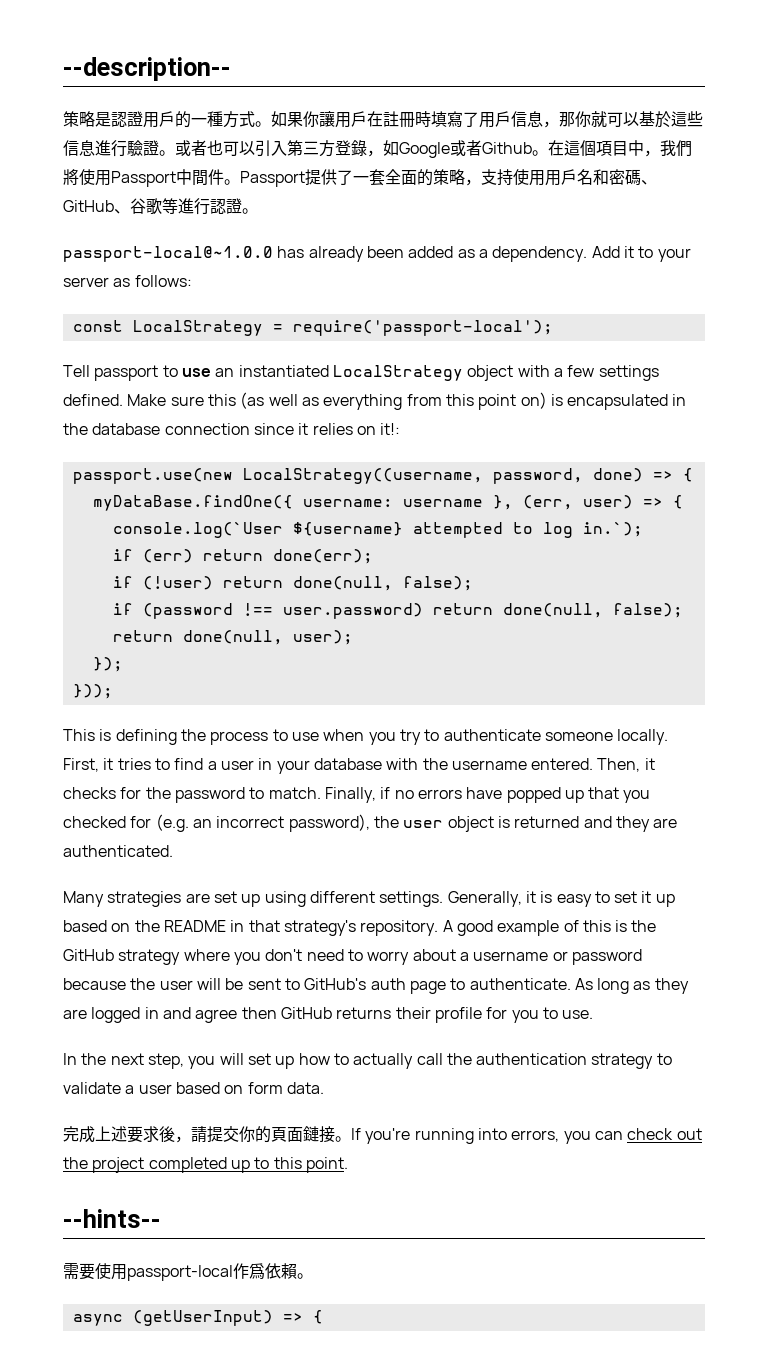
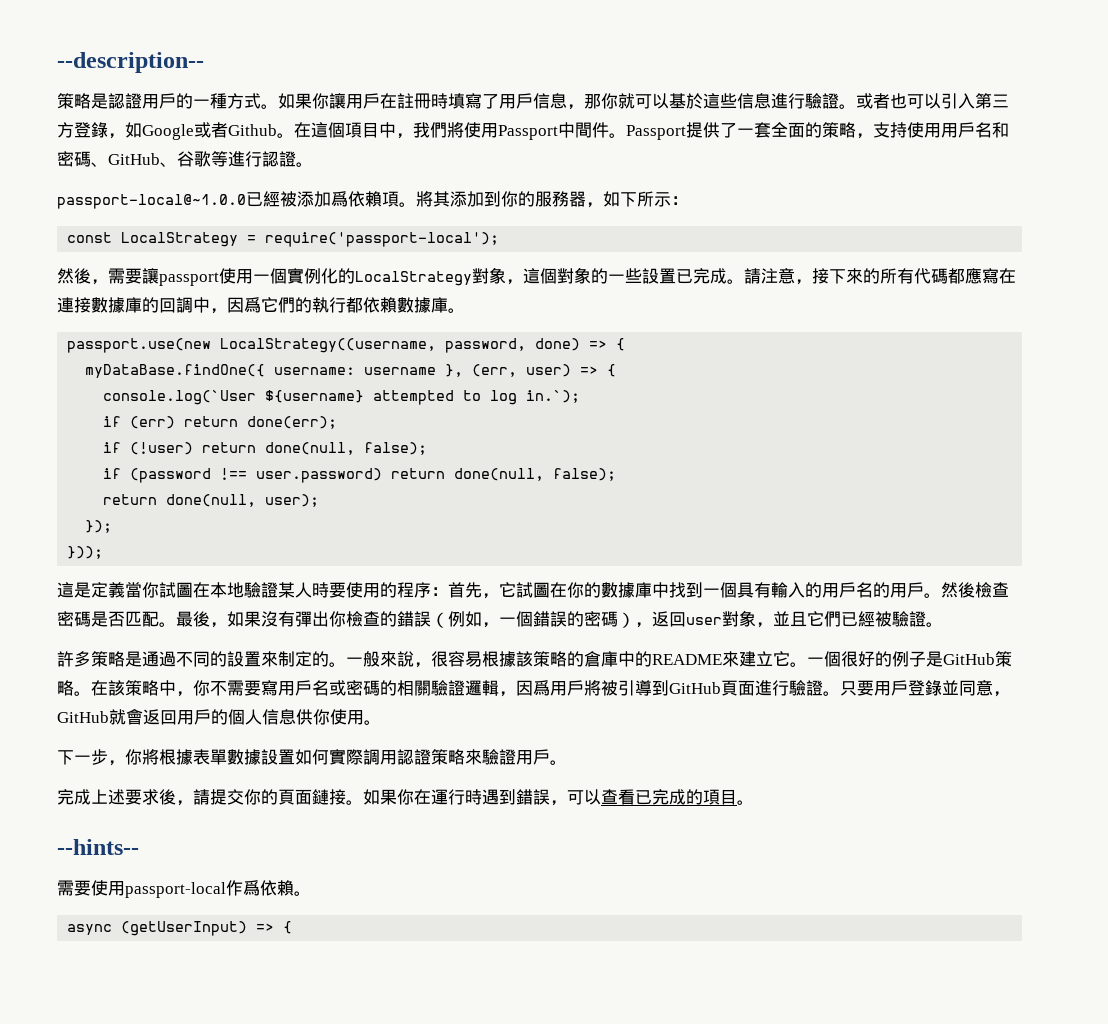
- passport-local@~1.0.0 has already been added as a dependency. Add it to your server as follows:
+ passport-local@~1.0.0已經被添加爲依賴項。將其添加到你的服務器，如下所示：
  const LocalStrategy = require('passport-local');
- Tell passport to use an instantiated LocalStrategy object with a few settings defined. Make sure this (as well as everything from this point on) is encapsulated in the database connection since it relies on it!:
+ 然後，需要讓passport使用一個實例化的LocalStrategy對象，這個對象的一些設置已完成。請注意，接下來的所有代碼都應寫在連接數據庫的回調中，因爲它們的執行都依賴數據庫。
- This is defining the process to use when you try to authenticate someone locally. First, it tries to find a user in your database with the username entered. Then, it checks for the password to match. Finally, if no errors have popped up that you checked for (e.g. an incorrect password), the user object is returned and they are authenticated.
- Many strategies are set up using different settings. Generally, it is easy to set it up based on the README in that strategy's repository. A good example of this is the GitHub strategy where you don't need to worry about a username or password because the user will be sent to GitHub's auth page to authenticate. As long as they are logged in and agree then GitHub returns their profile for you to use.
- In the next step, you will set up how to actually call the authentication strategy to validate a user based on form data.
+ 這是定義當你試圖在本地驗證某人時要使用的程序：首先，它試圖在你的數據庫中找到一個具有輸入的用戶名的用戶。然後檢查密碼是否匹配。最後，如果沒有彈出你檢查的錯誤（例如，一個錯誤的密碼），返回user對象，並且它們已經被驗證。
+ 許多策略是通過不同的設置來制定的。一般來說，很容易根據該策略的倉庫中的README來建立它。一個很好的例子是GitHub策略。在該策略中，你不需要寫用戶名或密碼的相關驗證邏輯，因爲用戶將被引導到GitHub頁面進行驗證。只要用戶登錄並同意，GitHub就會返回用戶的個人信息供你使用。
+ 下一步，你將根據表單數據設置如何實際調用認證策略來驗證用戶。
- If you're running into errors, you can check out the project completed up to this point.
+ 如果你在運行時遇到錯誤，可以查看已完成的項目。

